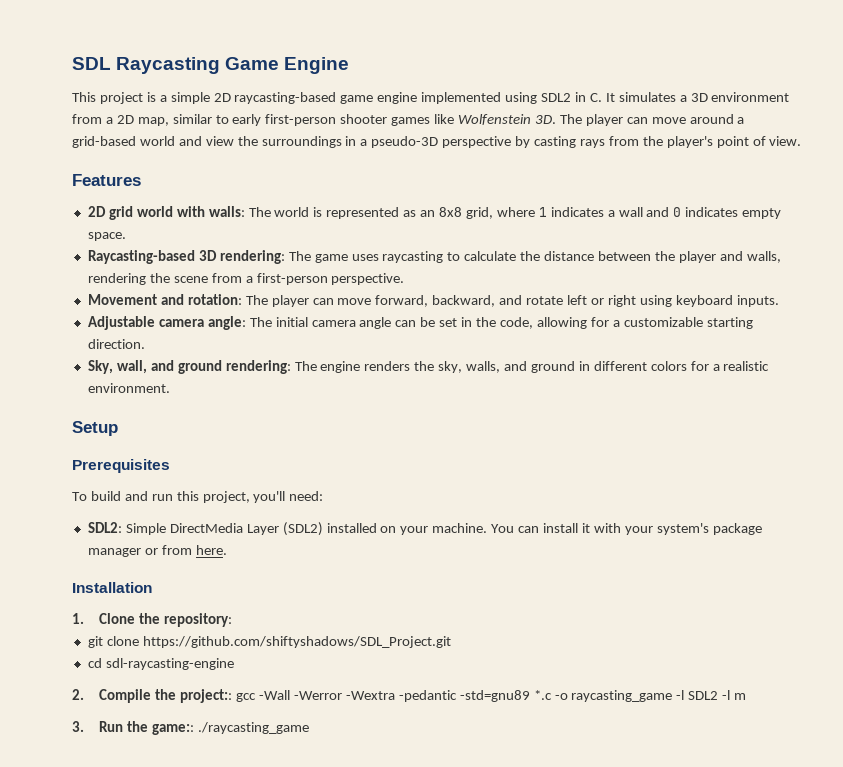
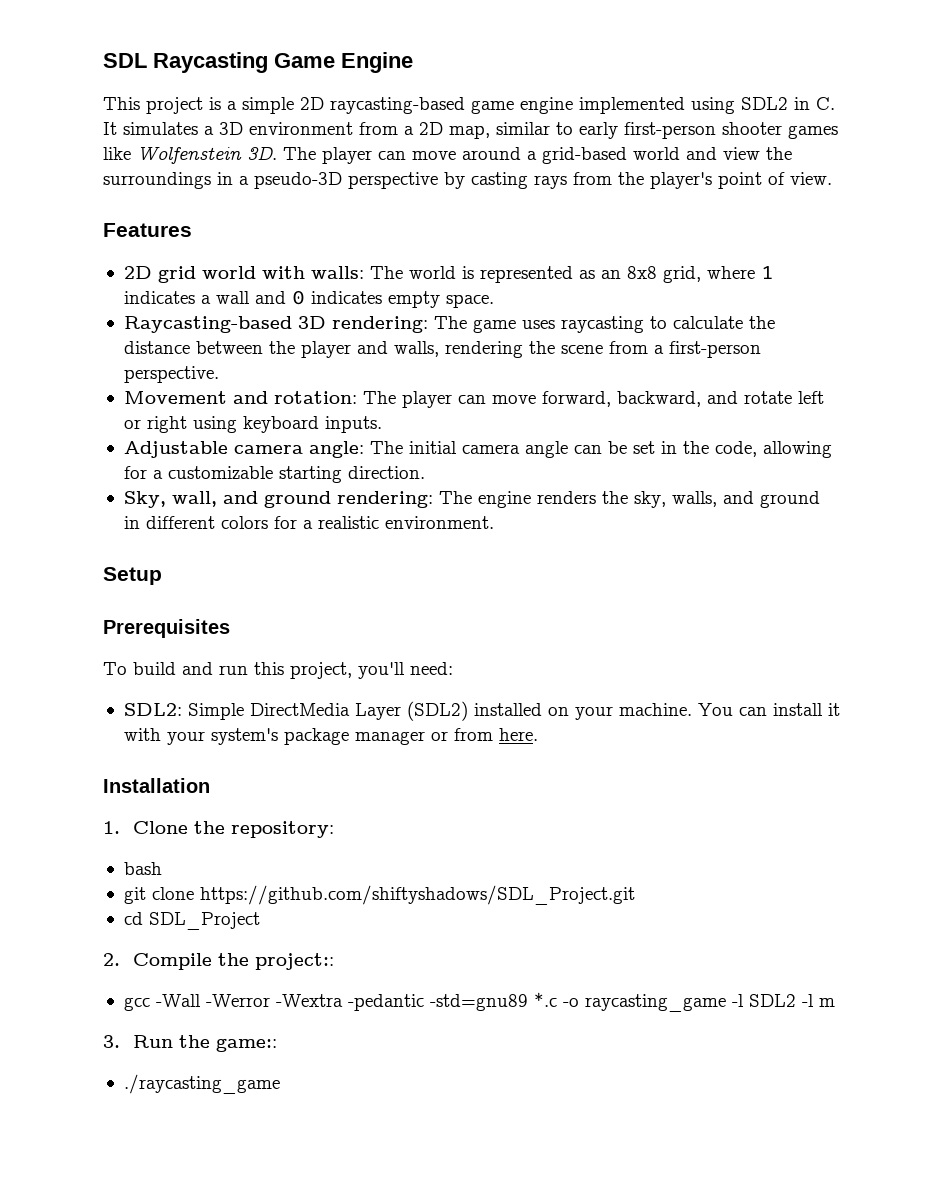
+ bash
- cd sdl-raycasting-engine
+ cd SDL_Project
- 2. Compile the project:: gcc -Wall -Werror -Wextra -pedantic -std=gnu89 *.c -o raycasting_game -l SDL2 -l m
+ 2. Compile the project::
+ gcc -Wall -Werror -Wextra -pedantic -std=gnu89 *.c -o raycasting_game -l SDL2 -l m
- 3. Run the game:: ./raycasting_game
+ 3. Run the game::
+ ./raycasting_game

